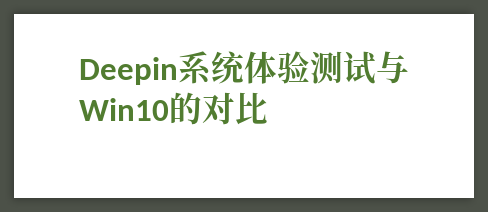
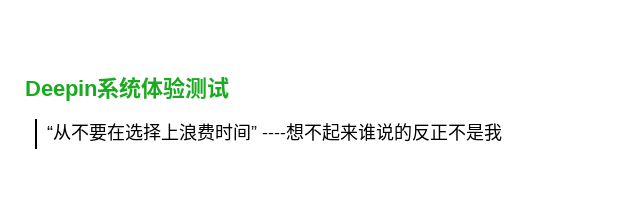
- Deepin系统体验测试与Win10的对比
+ Deepin系统体验测试
+ “从不要在选择上浪费时间” ----想不起来谁说的反正不是我

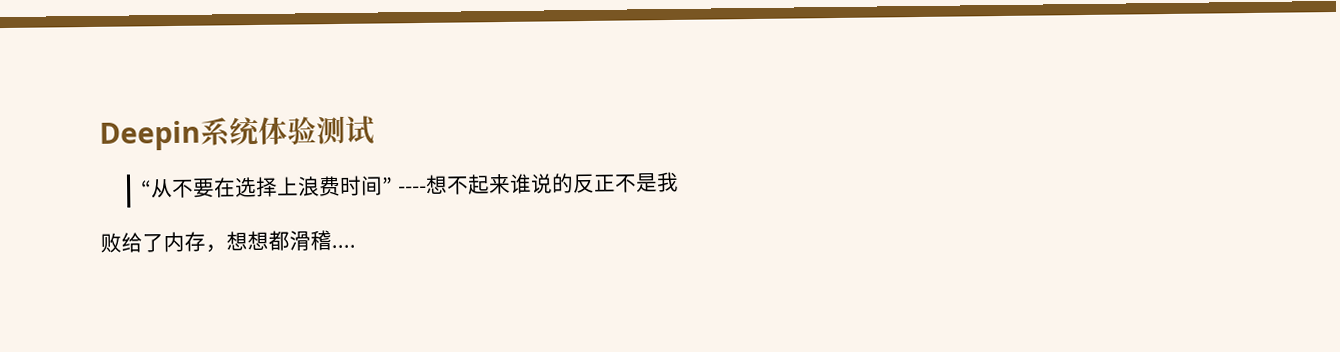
+ 败给了内存，想想都滑稽....

